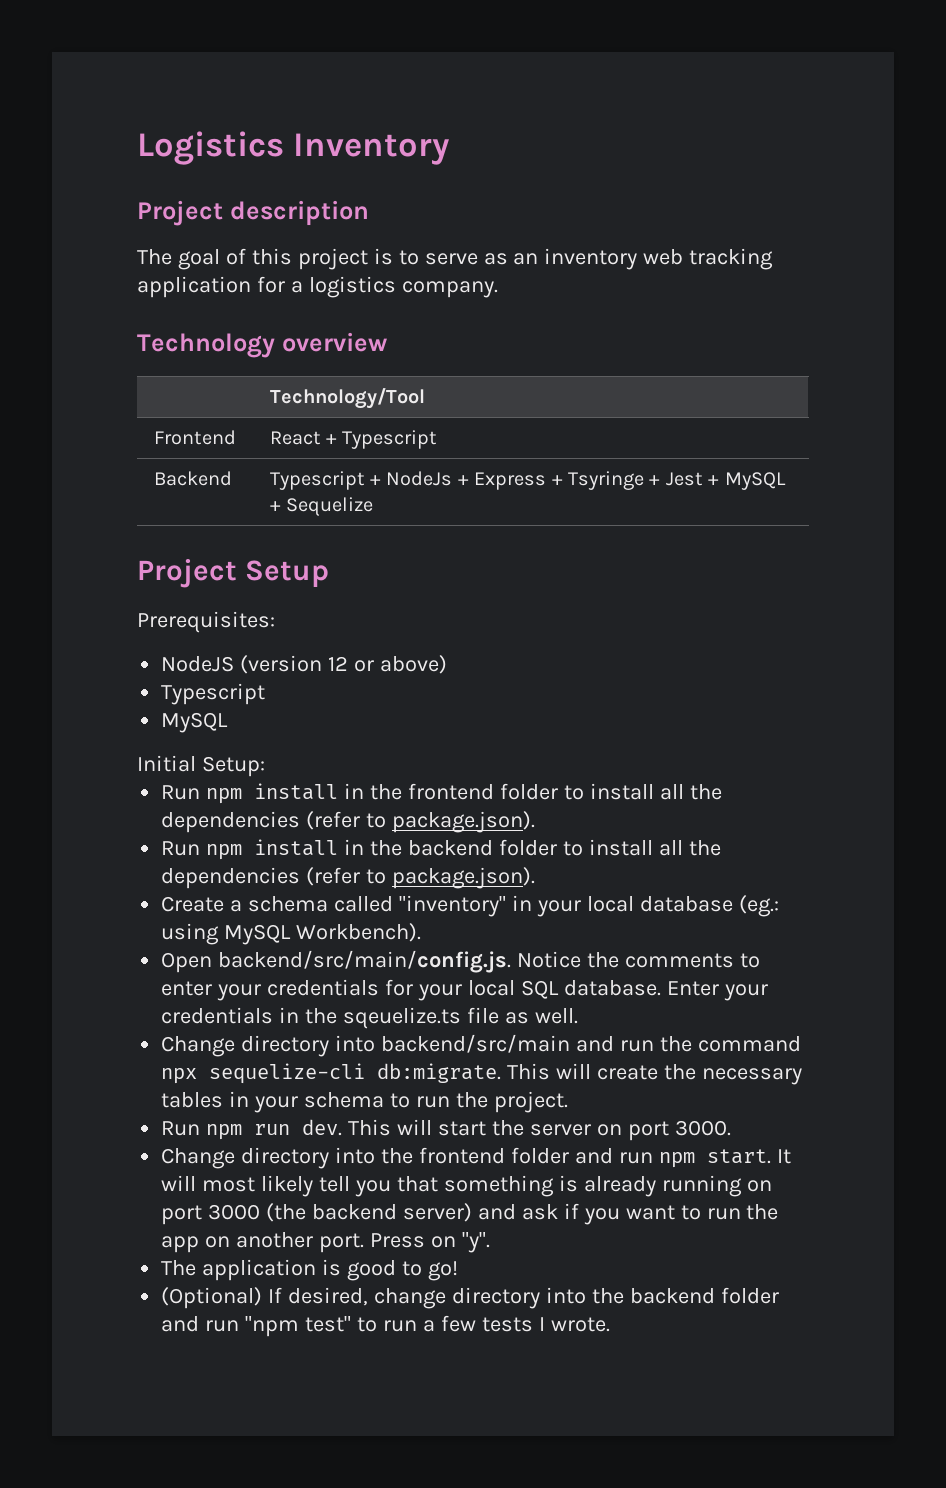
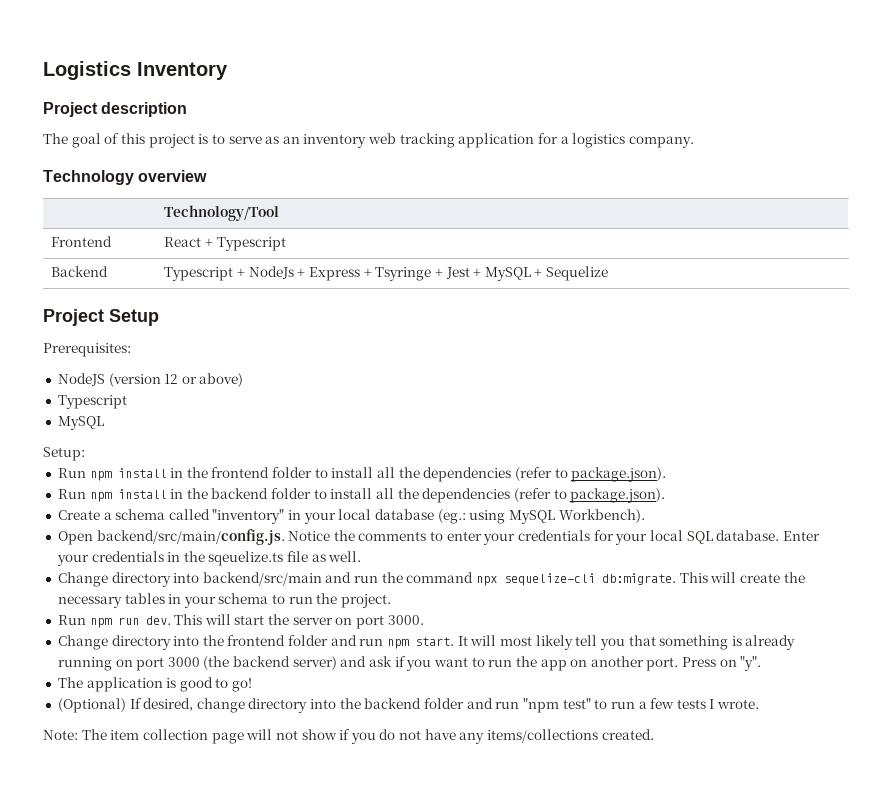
- Initial Setup:
+ Setup:
+ Note: The item collection page will not show if you do not have any items/collections created.

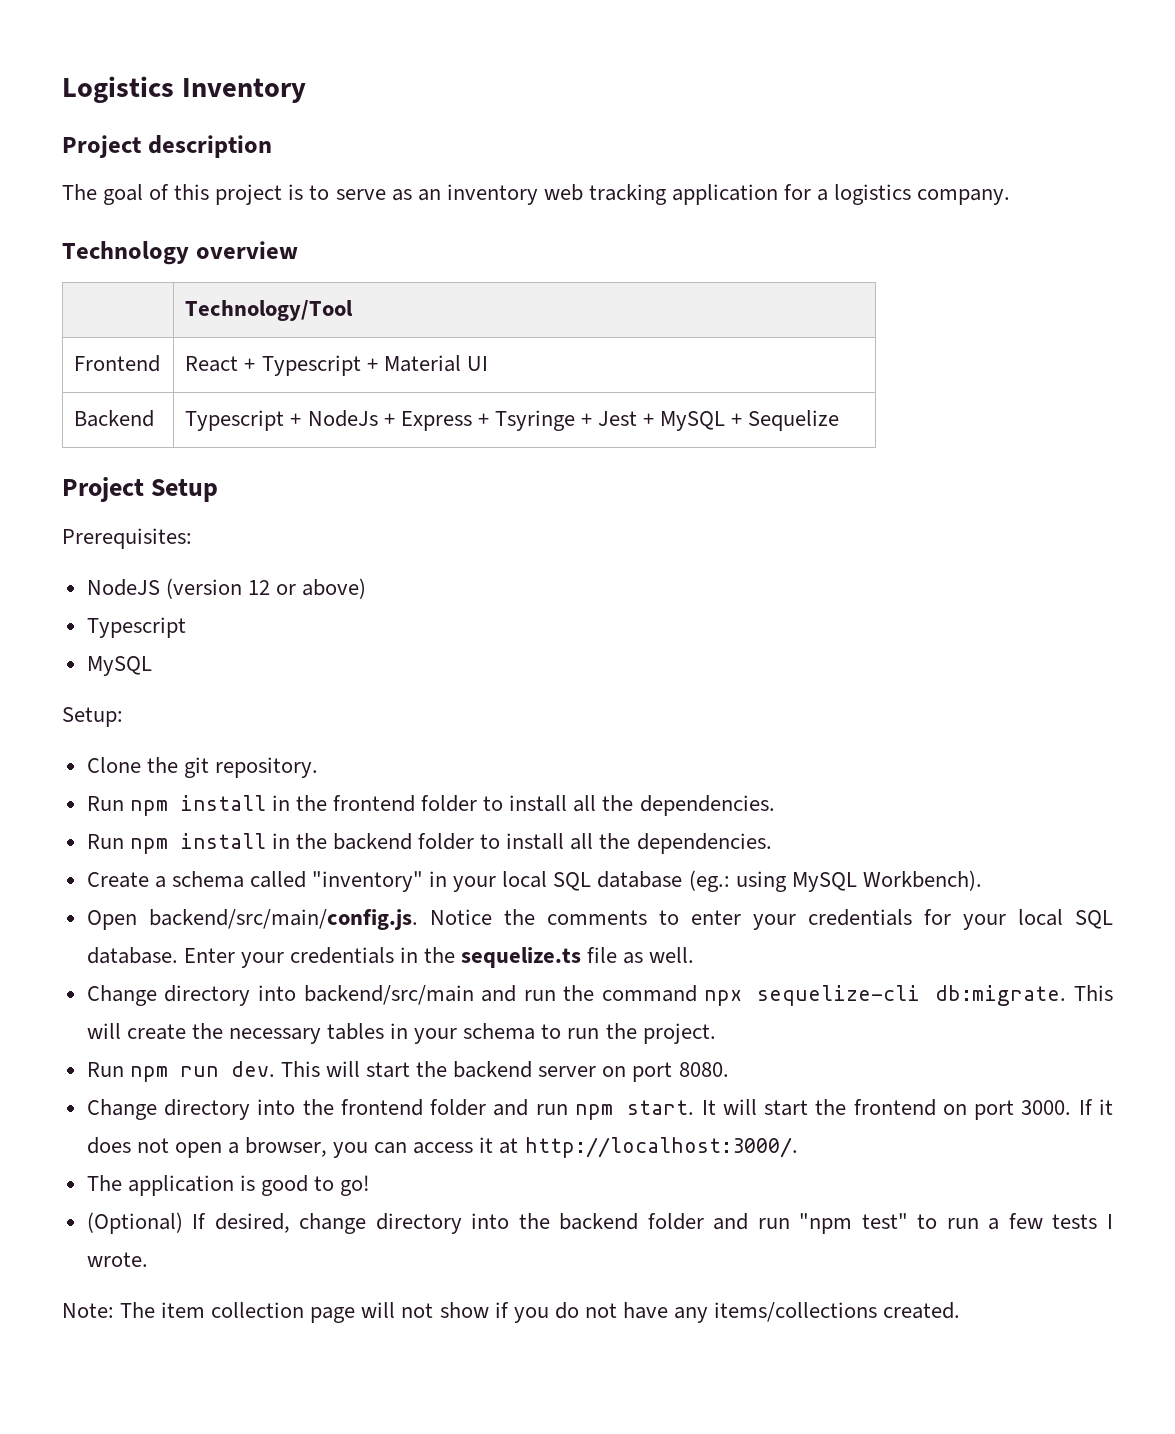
- Frontend | React + Typescript
+ Frontend | React + Typescript + Material UI
+ Clone the git repository.
- Run npm install in the frontend folder to install all the dependencies (refer to package.json).
+ Run npm install in the frontend folder to install all the dependencies.
- Run npm install in the backend folder to install all the dependencies (refer to package.json).
+ Run npm install in the backend folder to install all the dependencies.
- Create a schema called "inventory" in your local database (eg.: using MySQL Workbench).
+ Create a schema called "inventory" in your local SQL database (eg.: using MySQL Workbench).
- Enter your credentials in the sqeuelize.ts file as well.
+ Enter your credentials in the sequelize.ts file as well.
- This will start the server on port 3000.
+ This will start the backend server on port 8080.
- It will most likely tell you that something is already running on port 3000 (the backend server) and ask if you want to run the app on another port. Press on "y".
+ It will start the frontend on port 3000. If it does not open a browser, you can access it at http://localhost:3000/.

